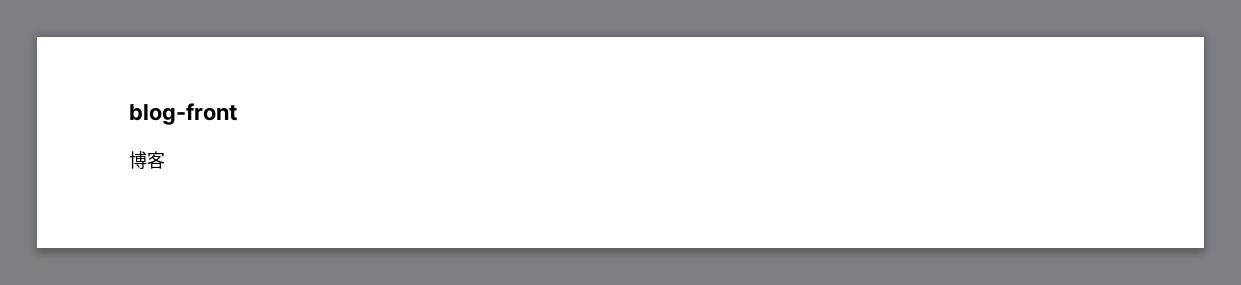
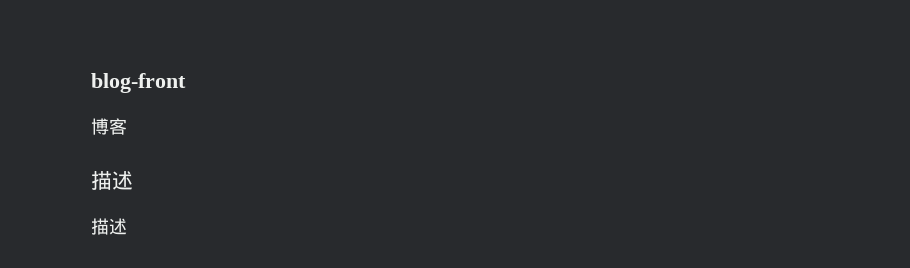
  博客
+ 描述
+ 描述

